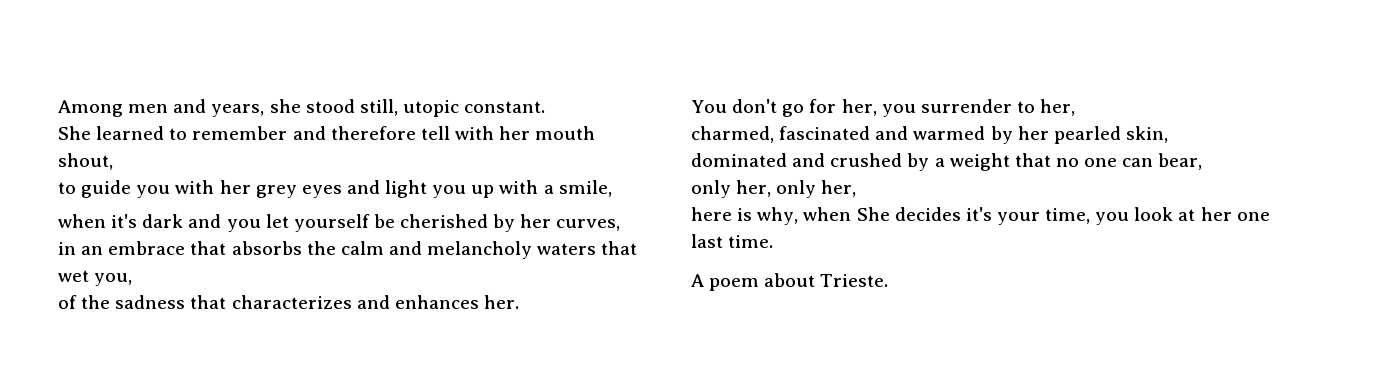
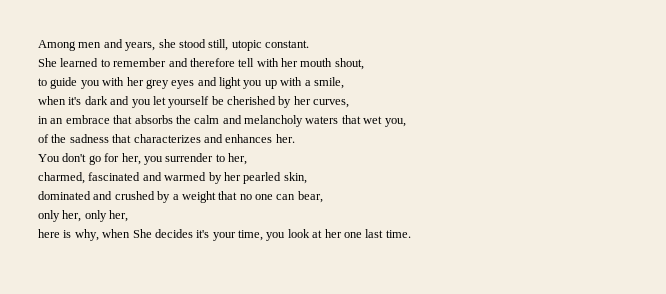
- A poem about Trieste.

